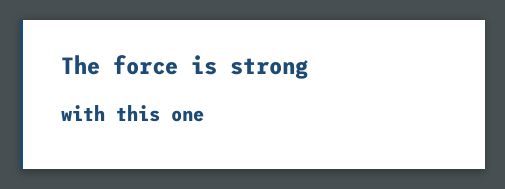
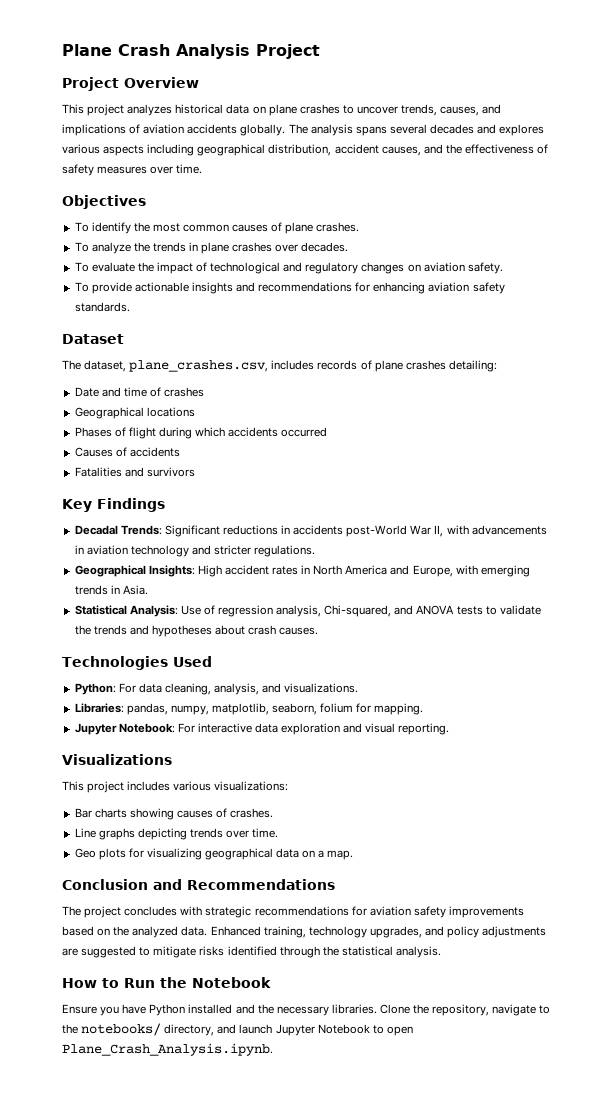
- The force is strong
- with this one
+ Plane Crash Analysis Project
+ Project Overview
+ This project analyzes historical data on plane crashes to uncover trends, causes, and implications of aviation accidents globally. The analysis spans several decades and explores various aspects including geographical distribution, accident causes, and the effectiveness of safety measures over time.
+ Objectives
+ To identify the most common causes of plane crashes.
+ To analyze the trends in plane crashes over decades.
+ To evaluate the impact of technological and regulatory changes on aviation safety.
+ To provide actionable insights and recommendations for enhancing aviation safety standards.
+ Dataset
+ The dataset, plane_crashes.csv, includes records of plane crashes detailing:
+ Date and time of crashes
+ Geographical locations
+ Phases of flight during which accidents occurred
+ Causes of accidents
+ Fatalities and survivors
+ Key Findings
+ Decadal Trends: Significant reductions in accidents post-World War II, with advancements in aviation technology and stricter regulations.
+ Geographical Insights: High accident rates in North America and Europe, with emerging trends in Asia.
+ Statistical Analysis: Use of regression analysis, Chi-squared, and ANOVA tests to validate the trends and hypotheses about crash causes.
+ Technologies Used
+ Python: For data cleaning, analysis, and visualizations.
+ Libraries: pandas, numpy, matplotlib, seaborn, folium for mapping.
+ Jupyter Notebook: For interactive data exploration and visual reporting.
+ Visualizations
+ This project includes various visualizations:
+ Bar charts showing causes of crashes.
+ Line graphs depicting trends over time.
+ Geo plots for visualizing geographical data on a map.
+ Conclusion and Recommendations
+ The project concludes with strategic recommendations for aviation safety improvements based on the analyzed data. Enhanced training, technology upgrades, and policy adjustments are suggested to mitigate risks identified through the statistical analysis.
+ How to Run the Notebook
+ Ensure you have Python installed and the necessary libraries. Clone the repository, navigate to the notebooks/ directory, and launch Jupyter Notebook to open Plane_Crash_Analysis.ipynb.

